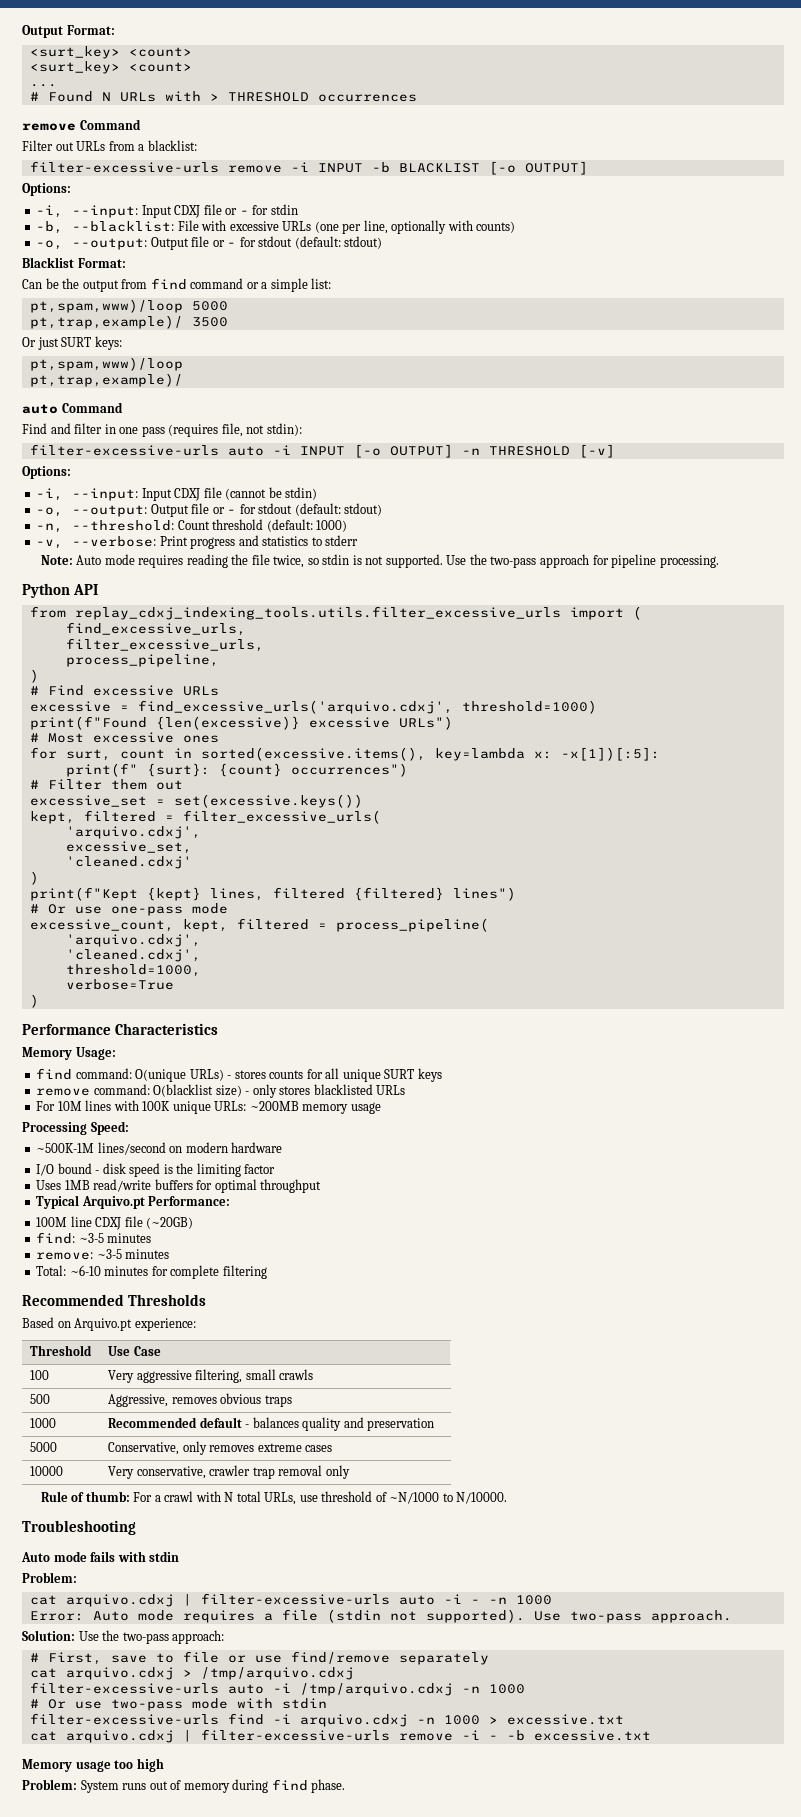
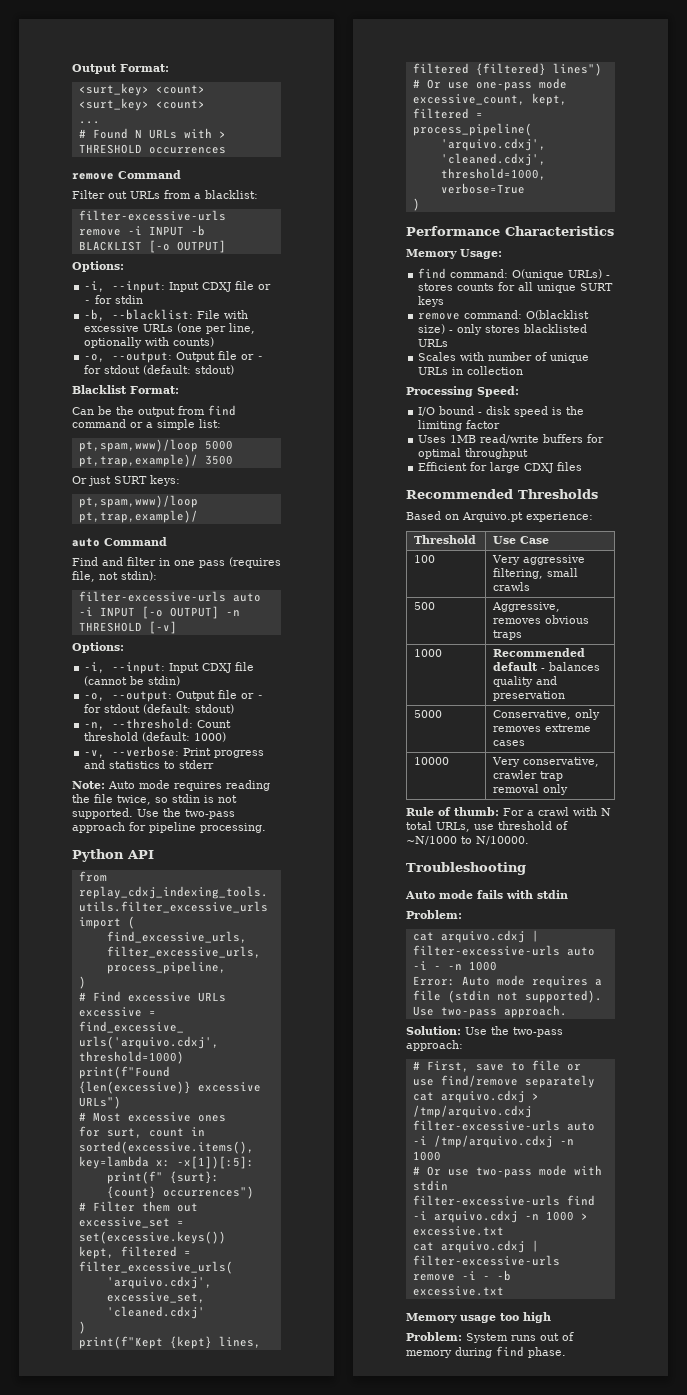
- For 10M lines with 100K unique URLs: ~200MB memory usage
+ Scales with number of unique URLs in collection
  Processing Speed:
- ~500K-1M lines/second on modern hardware
- Typical Arquivo.pt Performance:
- 100M line CDXJ file (~20GB)
- find: ~3-5 minutes
- remove: ~3-5 minutes
- Total: ~6-10 minutes for complete filtering
+ Efficient for large CDXJ files

